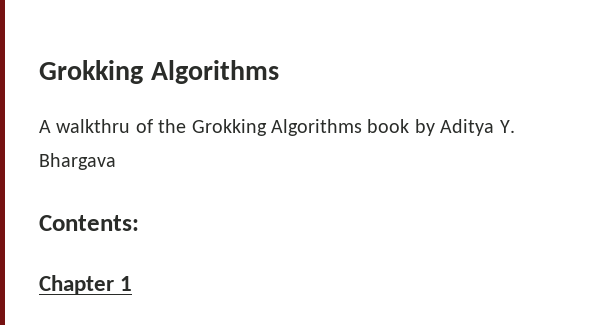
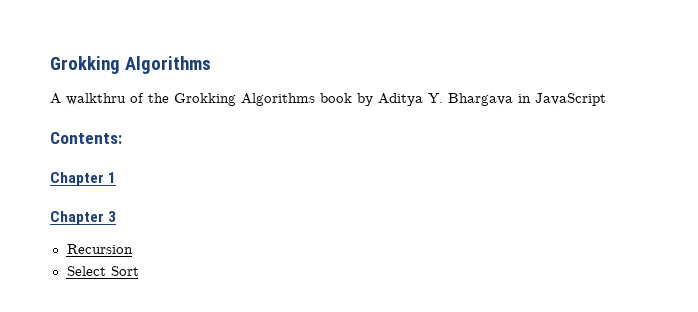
- A walkthru of the Grokking Algorithms book by Aditya Y. Bhargava
+ A walkthru of the Grokking Algorithms book by Aditya Y. Bhargava in JavaScript
+ Chapter 3
+ Recursion
+ Select Sort

